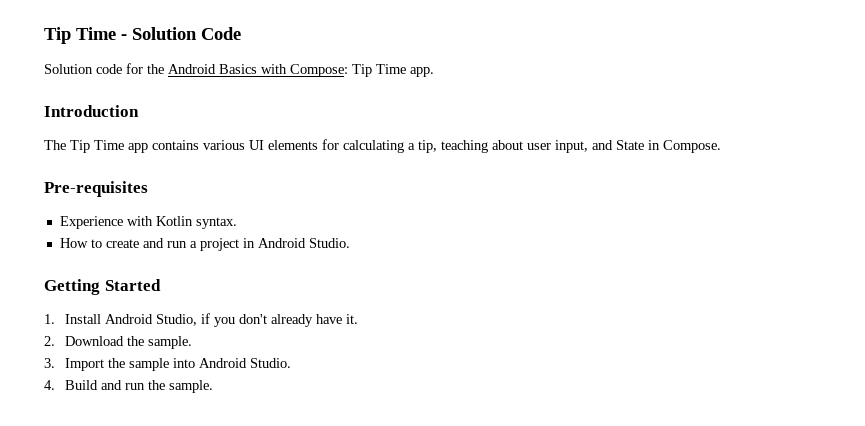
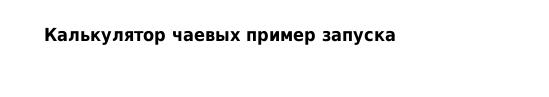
- Tip Time - Solution Code
- Solution code for the Android Basics with Compose: Tip Time app.
- Introduction
- The Tip Time app contains various UI elements for calculating a tip, teaching about user input, and State in Compose.
- Pre-requisites
- Experience with Kotlin syntax.
- How to create and run a project in Android Studio.
- Getting Started
- 1. Install Android Studio, if you don't already have it.
- 2. Download the sample.
- 3. Import the sample into Android Studio.
- 4. Build and run the sample.
+ Калькулятор чаевых пример запуска

